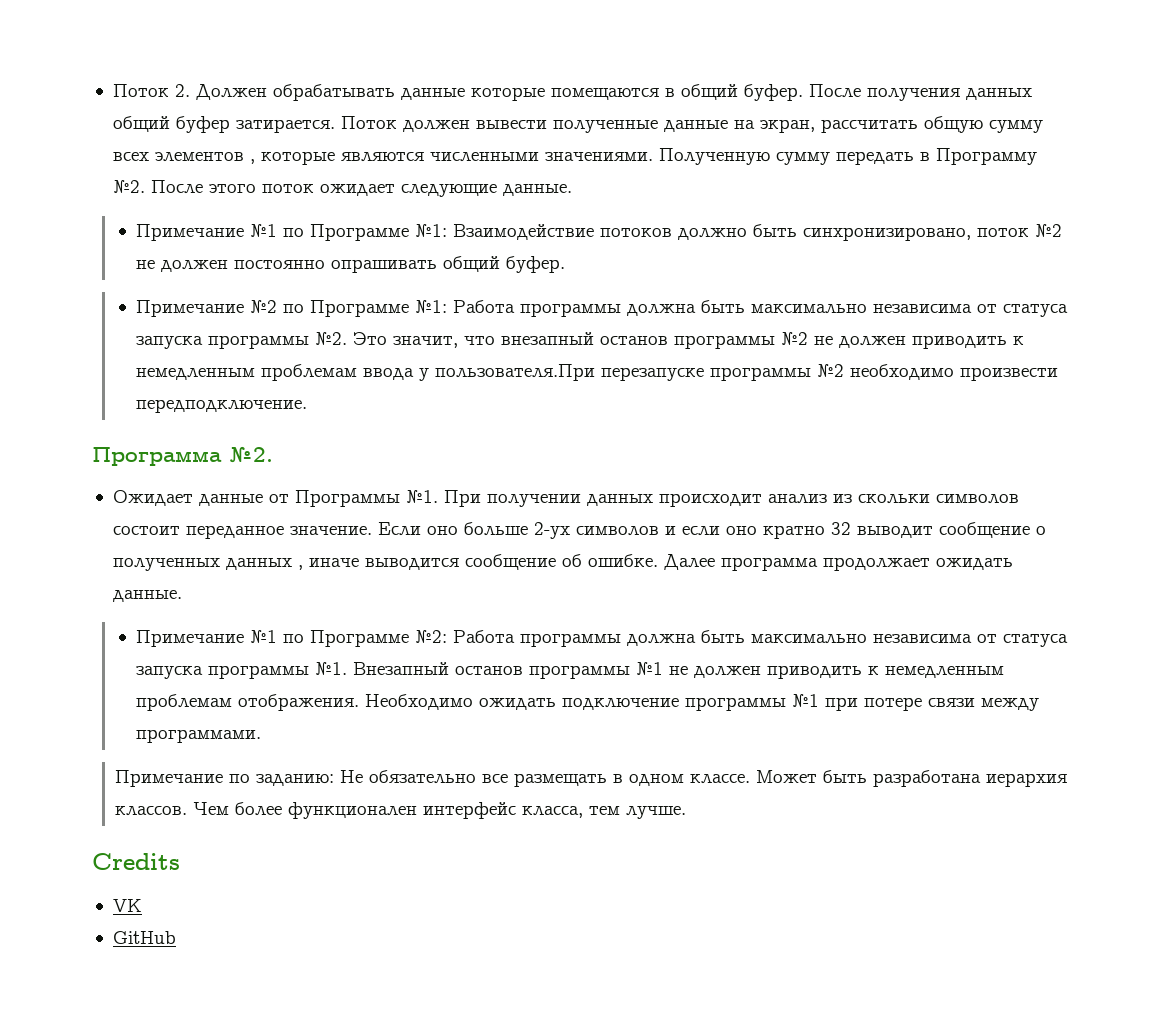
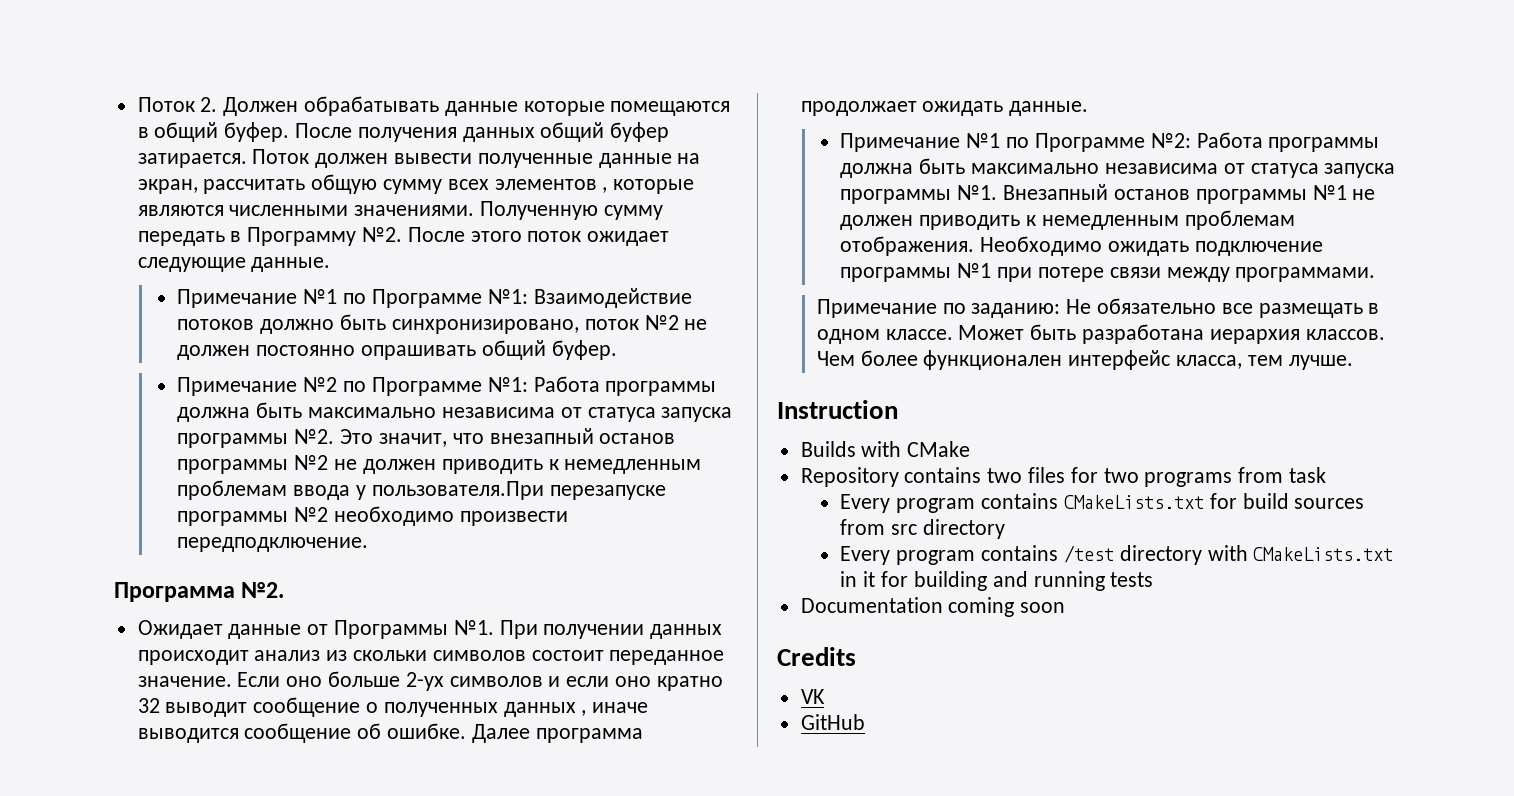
+ Instruction
+ Builds with CMake
+ Repository contains two files for two programs from task
+ Every program contains CMakeLists.txt for build sources from src directory
+ Every program contains /test directory with CMakeLists.txt in it for building and running tests
+ Documentation coming soon

